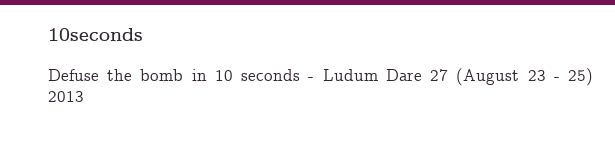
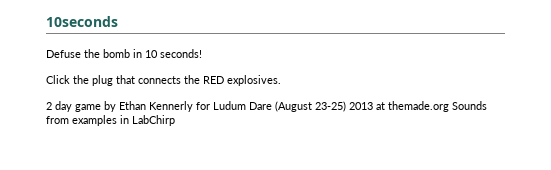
- Defuse the bomb in 10 seconds - Ludum Dare 27 (August 23 - 25) 2013
+ Defuse the bomb in 10 seconds!
+ Click the plug that connects the RED explosives.
+ 2 day game by Ethan Kennerly for Ludum Dare (August 23-25) 2013 at themade.org Sounds from examples in LabChirp

